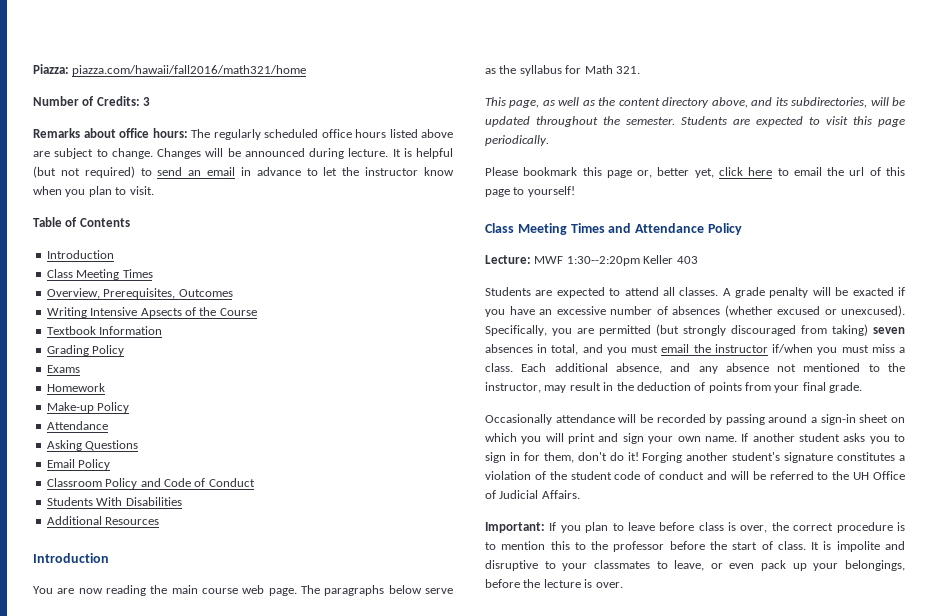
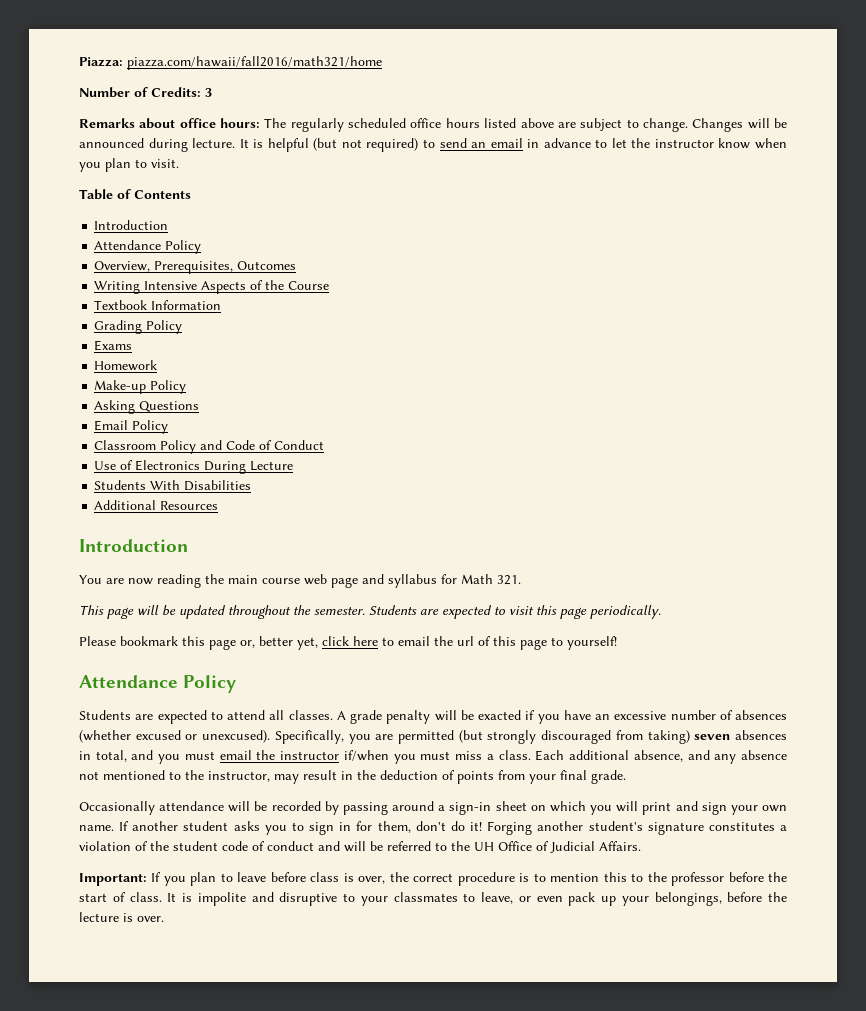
  Table of Contents
  Introduction
- Class Meeting Times
+ Attendance Policy
- Writing Intensive Apsects of the Course
+ Writing Intensive Aspects of the Course
  Make-up Policy
- Attendance
+ Use of Electronics During Lecture
- You are now reading the main course web page. The paragraphs below serve as the syllabus for Math 321.
+ You are now reading the main course web page and syllabus for Math 321.
- This page, as well as the content directory above, and its subdirectories, will be updated throughout the semester.
+ This page will be updated throughout the semester.
  Please bookmark this page or, better yet, click here to email the url of this page to yourself!
- Class Meeting Times and Attendance Policy
- Lecture: MWF 1:30--2:20pm Keller 403
+ Attendance Policy

